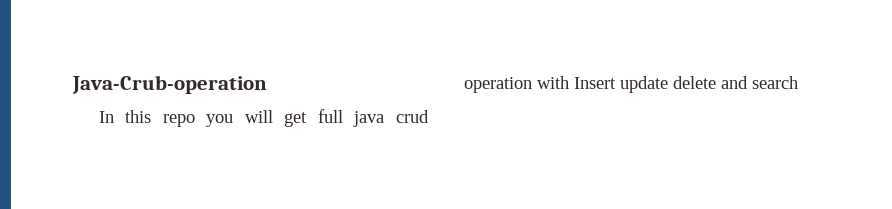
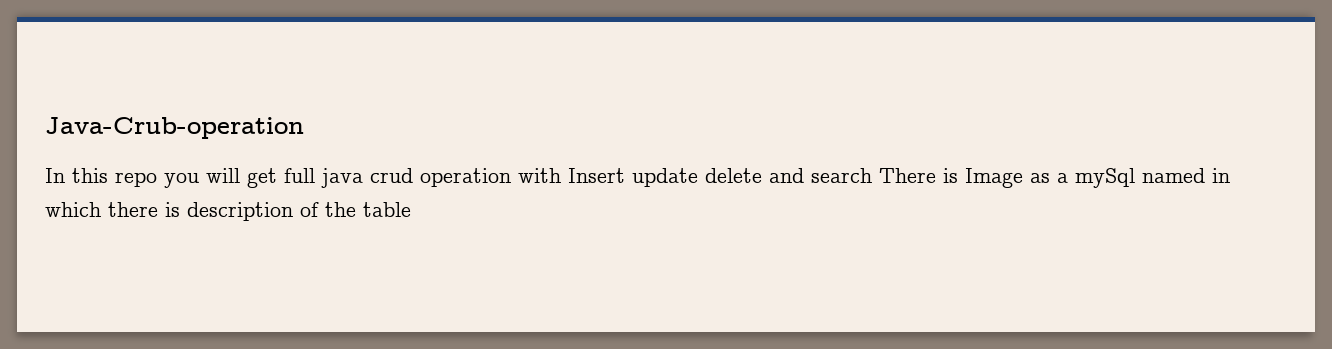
- In this repo you will get full java crud operation with Insert update delete and search
+ In this repo you will get full java crud operation with Insert update delete and search There is Image as a mySql named in which there is description of the table

